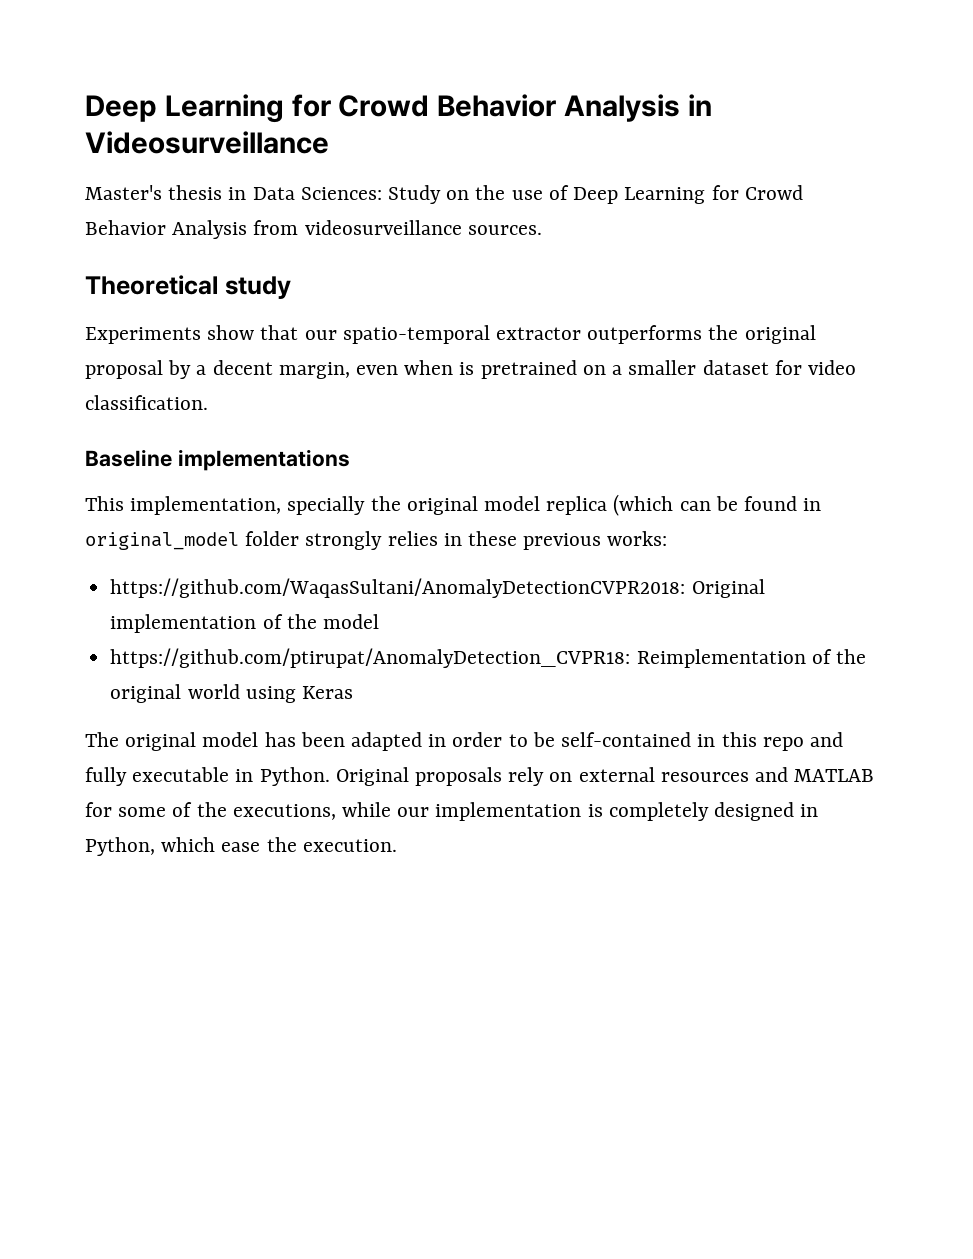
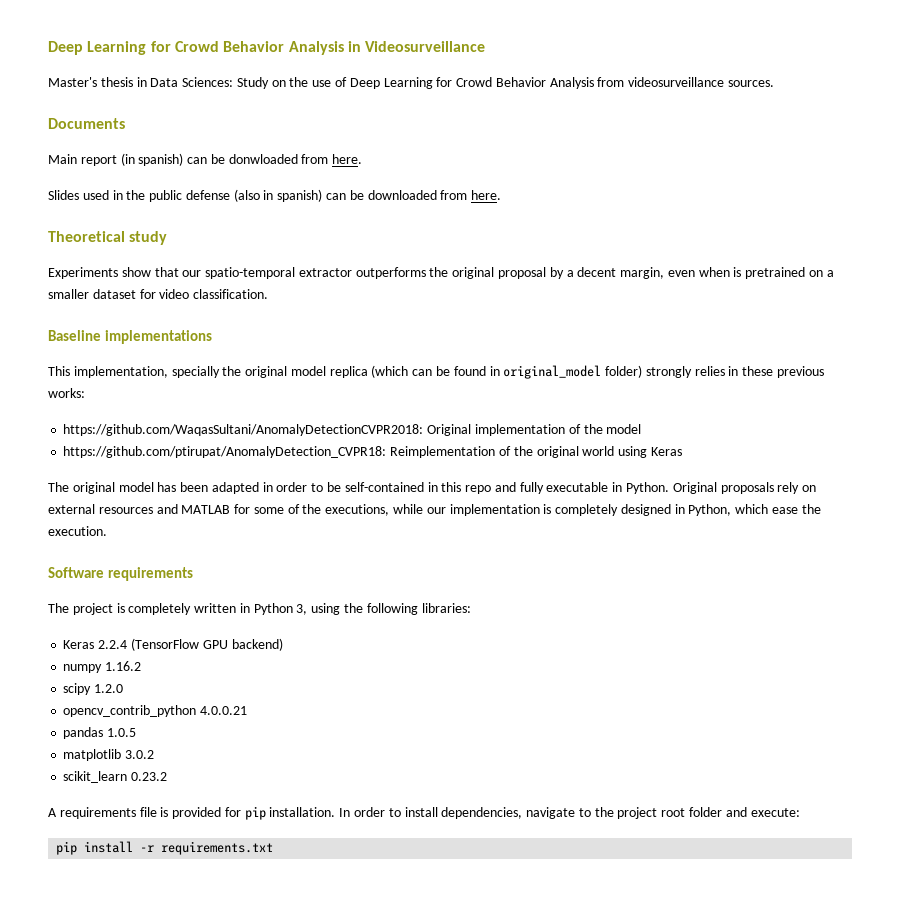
+ Documents
+ Main report (in spanish) can be donwloaded from here.
+ Slides used in the public defense (also in spanish) can be downloaded from here.
- This implementation, specially the original model replica (which can be found in original_model folder strongly relies in these previous works:
+ This implementation, specially the original model replica (which can be found in original_model folder) strongly relies in these previous works:
+ Software requirements
+ The project is completely written in Python 3, using the following libraries:
+ Keras 2.2.4 (TensorFlow GPU backend)
+ numpy 1.16.2
+ scipy 1.2.0
+ opencv_contrib_python 4.0.0.21
+ pandas 1.0.5
+ matplotlib 3.0.2
+ scikit_learn 0.23.2
+ A requirements file is provided for pip installation. In order to install dependencies, navigate to the project root folder and execute:
+ pip install -r requirements.txt

